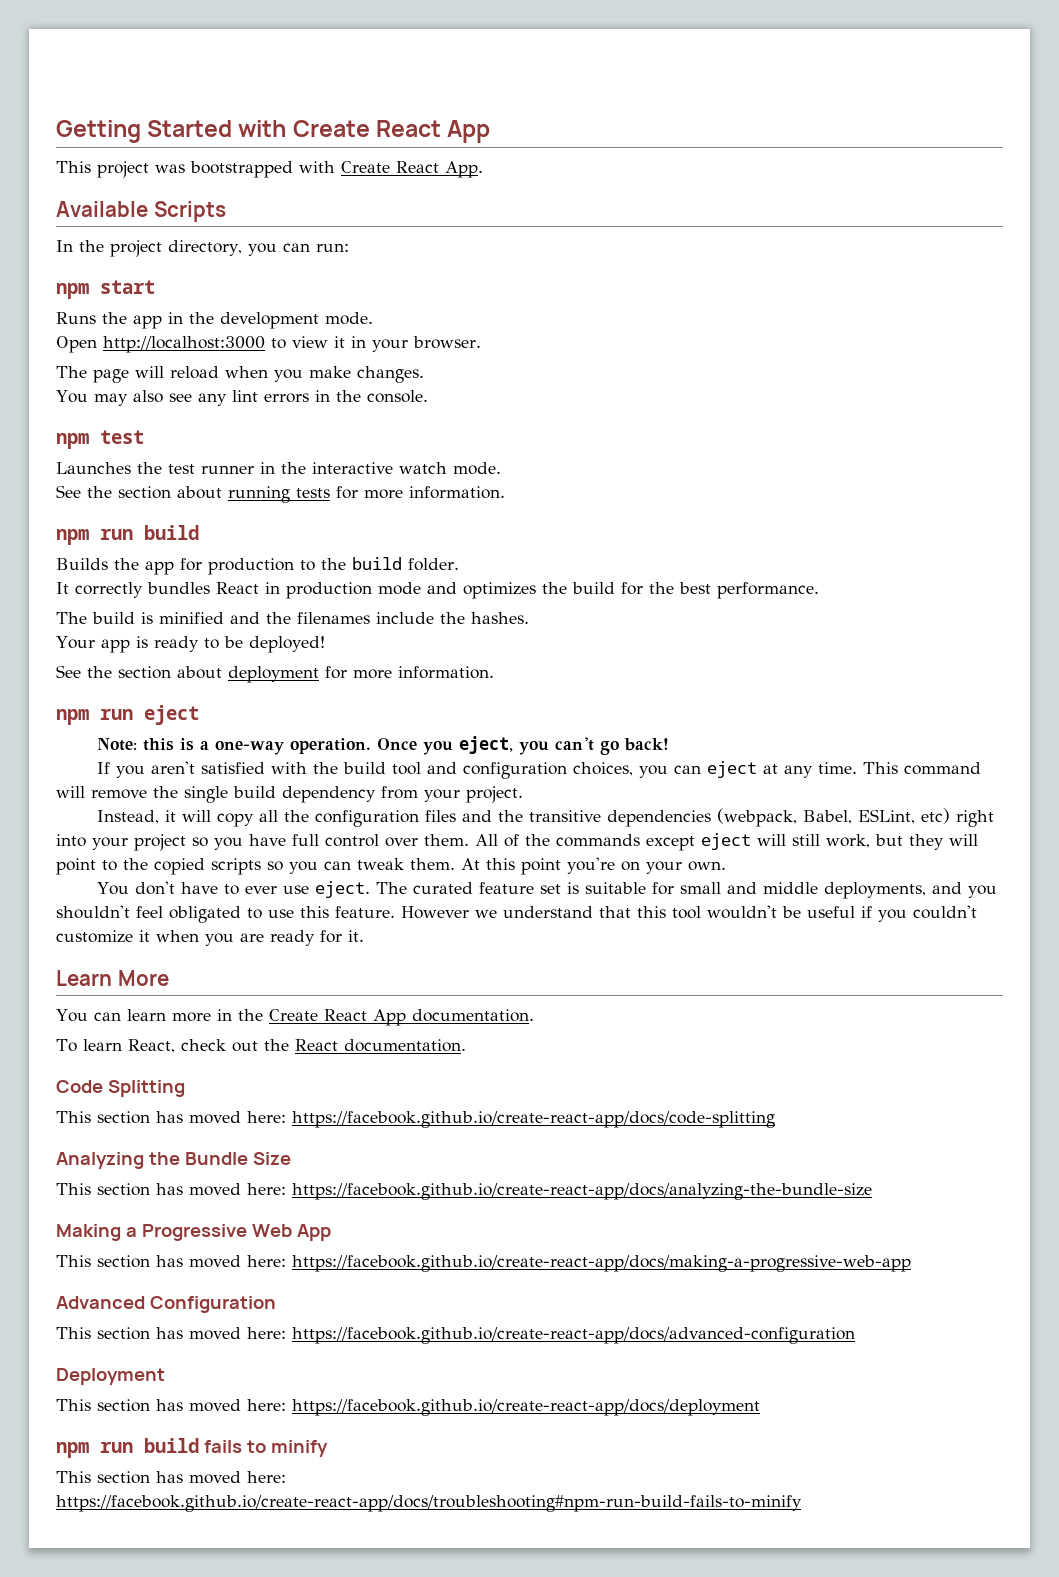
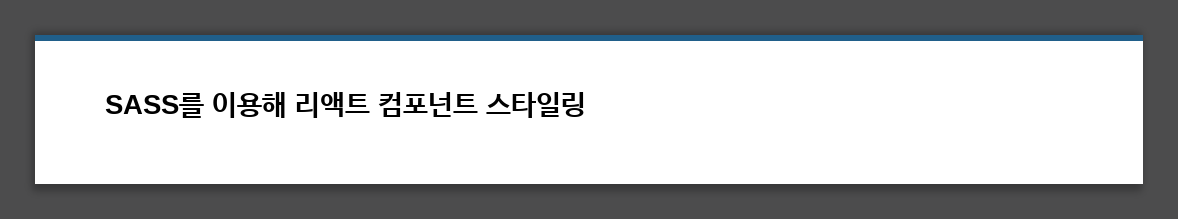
- Getting Started with Create React App
- This project was bootstrapped with Create React App.
- Available Scripts
- In the project directory, you can run:
- npm start
- Runs the app in the development mode.
- Open http://localhost:3000 to view it in your browser.
- The page will reload when you make changes.
- You may also see any lint errors in the console.
- npm test
- Launches the test runner in the interactive watch mode.
- See the section about running tests for more information.
- npm run build
- Builds the app for production to the build folder.
- It correctly bundles React in production mode and optimizes the build for the best performance.
- The build is minified and the filenames include the hashes.
- Your app is ready to be deployed!
- See the section about deployment for more information.
- npm run eject
- Note: this is a one-way operation. Once you eject, you can't go back!
- If you aren't satisfied with the build tool and configuration choices, you can eject at any time. This command will remove the single build dependency from your project.
- Instead, it will copy all the configuration files and the transitive dependencies (webpack, Babel, ESLint, etc) right into your project so you have full control over them. All of the commands except eject will still work, but they will point to the copied scripts so you can tweak them. At this point you're on your own.
- You don't have to ever use eject. The curated feature set is suitable for small and middle deployments, and you shouldn't feel obligated to use this feature. However we understand that this tool wouldn't be useful if you couldn't customize it when you are ready for it.
- Learn More
- You can learn more in the Create React App documentation.
- To learn React, check out the React documentation.
- Code Splitting
- This section has moved here: https://facebook.github.io/create-react-app/docs/code-splitting
- Analyzing the Bundle Size
- This section has moved here: https://facebook.github.io/create-react-app/docs/analyzing-the-bundle-size
- Making a Progressive Web App
- This section has moved here: https://facebook.github.io/create-react-app/docs/making-a-progressive-web-app
- Advanced Configuration
- This section has moved here: https://facebook.github.io/create-react-app/docs/advanced-configuration
- Deployment
- This section has moved here: https://facebook.github.io/create-react-app/docs/deployment
- npm run build fails to minify
- This section has moved here: https://facebook.github.io/create-react-app/docs/troubleshooting#npm-run-build-fails-to-minify
+ SASS를 이용해 리액트 컴포넌트 스타일링

